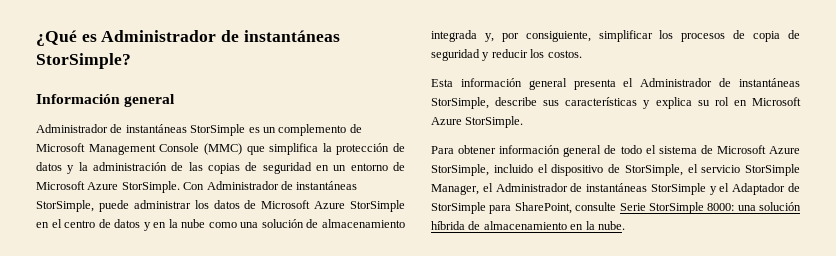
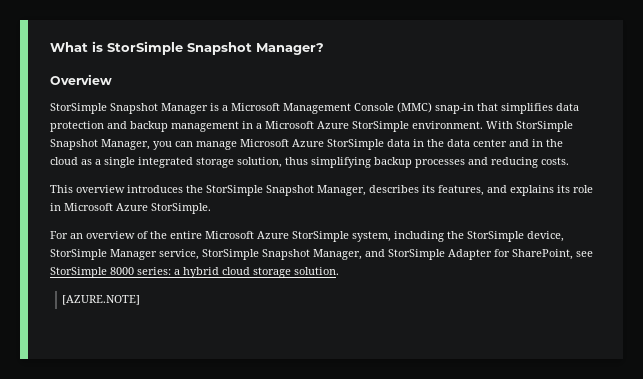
- ¿Qué es Administrador de instantáneas StorSimple?
- Información general
- Administrador de instantáneas StorSimple es un complemento de Microsoft Management Console (MMC) que simplifica la protección de datos y la administración de las copias de seguridad en un entorno de Microsoft Azure StorSimple. Con Administrador de instantáneas StorSimple, puede administrar los datos de Microsoft Azure StorSimple en el centro de datos y en la nube como una solución de almacenamiento integrada y, por consiguiente, simplificar los procesos de copia de seguridad y reducir los costos.
- Esta información general presenta el Administrador de instantáneas StorSimple, describe sus características y explica su rol en Microsoft Azure StorSimple.
- Para obtener información general de todo el sistema de Microsoft Azure StorSimple, incluido el dispositivo de StorSimple, el servicio StorSimple Manager, el Administrador de instantáneas StorSimple y el Adaptador de StorSimple para SharePoint, consulte Serie StorSimple 8000: una solución híbrida de almacenamiento en la nube.
+ What is StorSimple Snapshot Manager?
+ Overview
+ StorSimple Snapshot Manager is a Microsoft Management Console (MMC) snap-in that simplifies data protection and backup management in a Microsoft Azure StorSimple environment. With StorSimple Snapshot Manager, you can manage Microsoft Azure StorSimple data in the data center and in the cloud as a single integrated storage solution, thus simplifying backup processes and reducing costs.
+ This overview introduces the StorSimple Snapshot Manager, describes its features, and explains its role in Microsoft Azure StorSimple.
+ For an overview of the entire Microsoft Azure StorSimple system, including the StorSimple device, StorSimple Manager service, StorSimple Snapshot Manager, and StorSimple Adapter for SharePoint, see StorSimple 8000 series: a hybrid cloud storage solution.
+ [AZURE.NOTE]

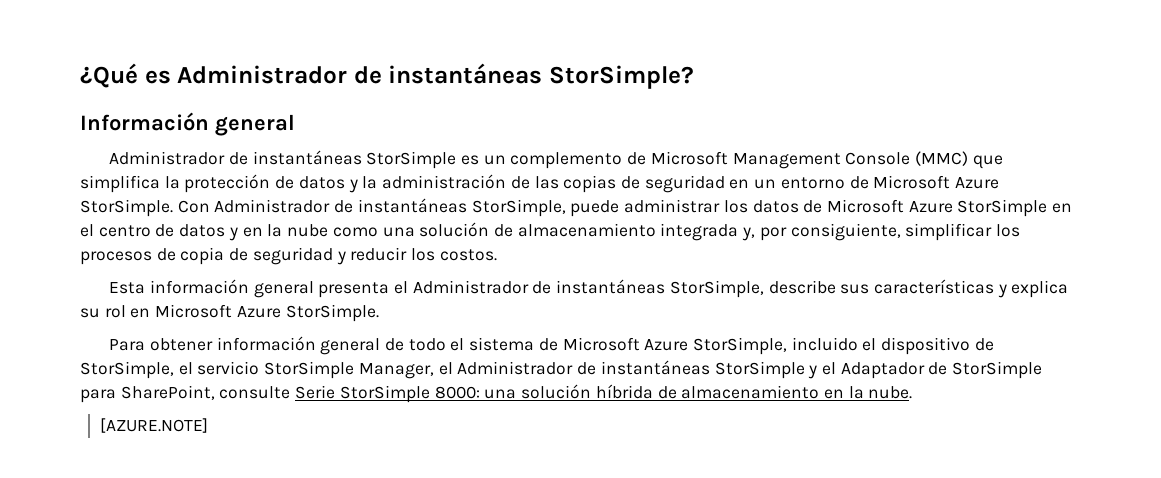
- What is StorSimple Snapshot Manager?
- Overview
- StorSimple Snapshot Manager is a Microsoft Management Console (MMC) snap-in that simplifies data protection and backup management in a Microsoft Azure StorSimple environment. With StorSimple Snapshot Manager, you can manage Microsoft Azure StorSimple data in the data center and in the cloud as a single integrated storage solution, thus simplifying backup processes and reducing costs.
- This overview introduces the StorSimple Snapshot Manager, describes its features, and explains its role in Microsoft Azure StorSimple.
- For an overview of the entire Microsoft Azure StorSimple system, including the StorSimple device, StorSimple Manager service, StorSimple Snapshot Manager, and StorSimple Adapter for SharePoint, see StorSimple 8000 series: a hybrid cloud storage solution.
+ ¿Qué es Administrador de instantáneas StorSimple?
+ Información general
+ Administrador de instantáneas StorSimple es un complemento de Microsoft Management Console (MMC) que simplifica la protección de datos y la administración de las copias de seguridad en un entorno de Microsoft Azure StorSimple. Con Administrador de instantáneas StorSimple, puede administrar los datos de Microsoft Azure StorSimple en el centro de datos y en la nube como una solución de almacenamiento integrada y, por consiguiente, simplificar los procesos de copia de seguridad y reducir los costos.
+ Esta información general presenta el Administrador de instantáneas StorSimple, describe sus características y explica su rol en Microsoft Azure StorSimple.
+ Para obtener información general de todo el sistema de Microsoft Azure StorSimple, incluido el dispositivo de StorSimple, el servicio StorSimple Manager, el Administrador de instantáneas StorSimple y el Adaptador de StorSimple para SharePoint, consulte Serie StorSimple 8000: una solución híbrida de almacenamiento en la nube.

